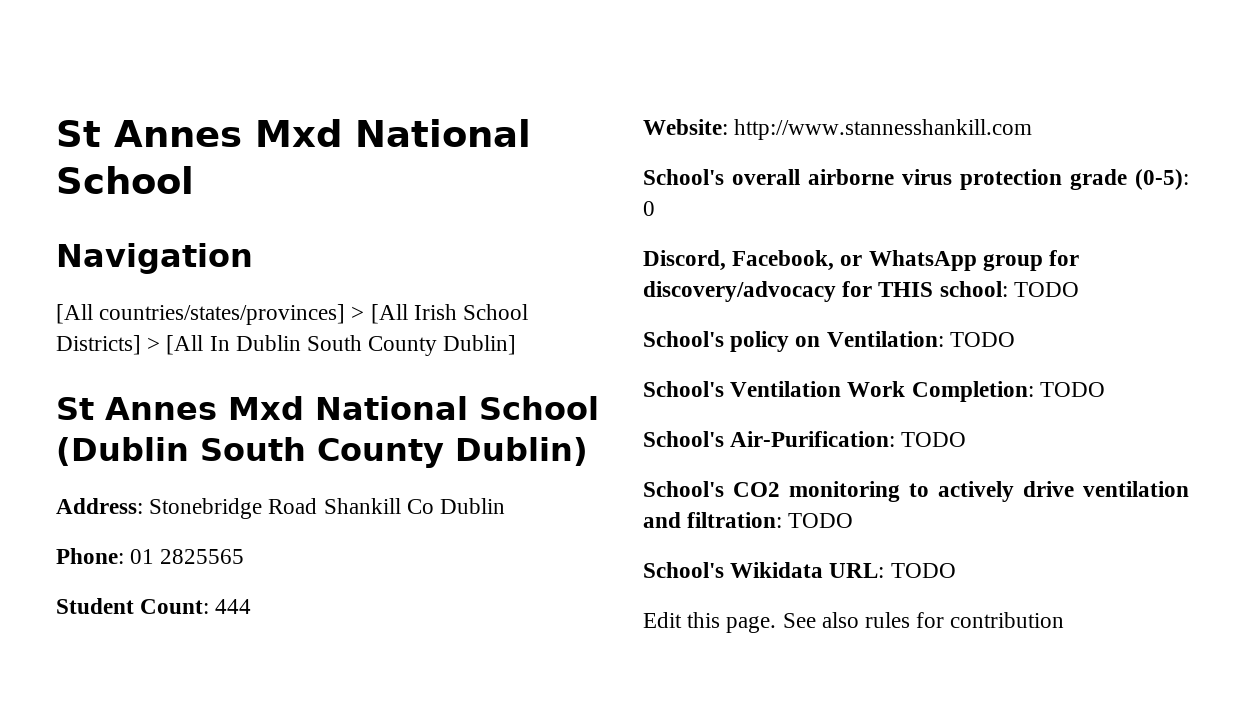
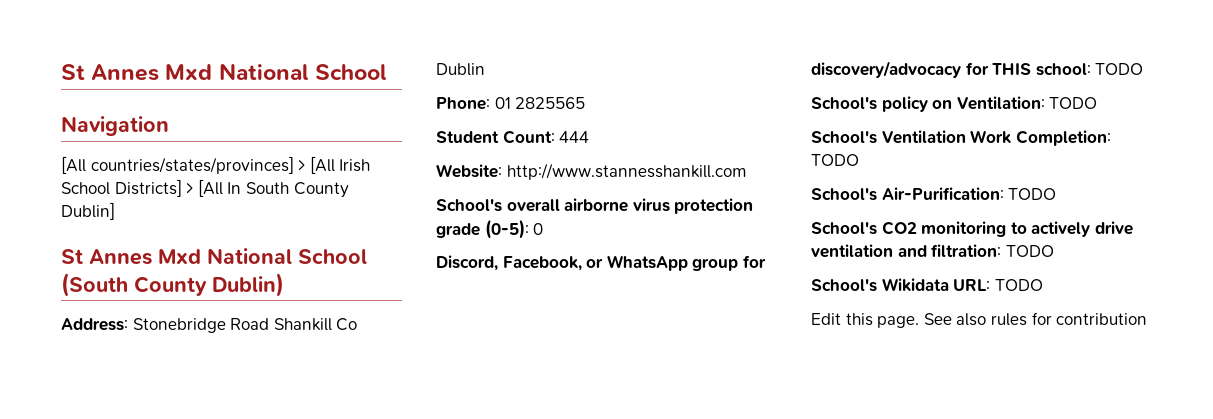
- [All countries/states/provinces] > [All Irish School Districts] > [All In Dublin South County Dublin]
+ [All countries/states/provinces] > [All Irish School Districts] > [All In South County Dublin]
- St Annes Mxd National School (Dublin South County Dublin)
+ St Annes Mxd National School (South County Dublin)

